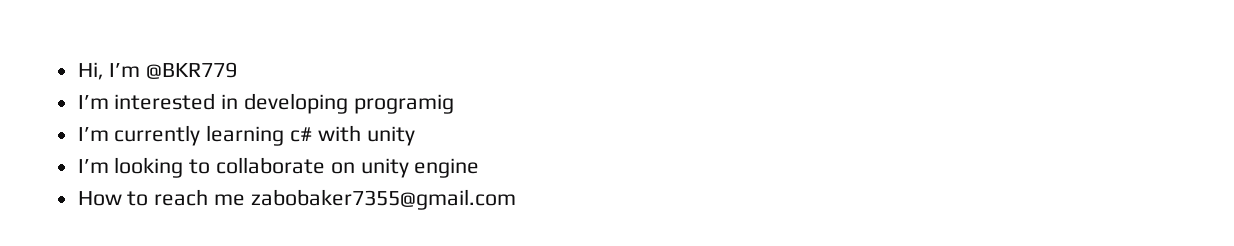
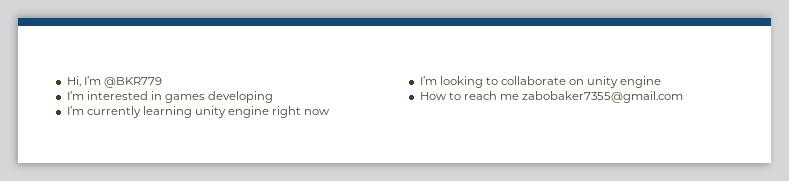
- I’m interested in developing programig
+ I’m interested in games developing
- I’m currently learning c# with unity
+ I’m currently learning unity engine right now

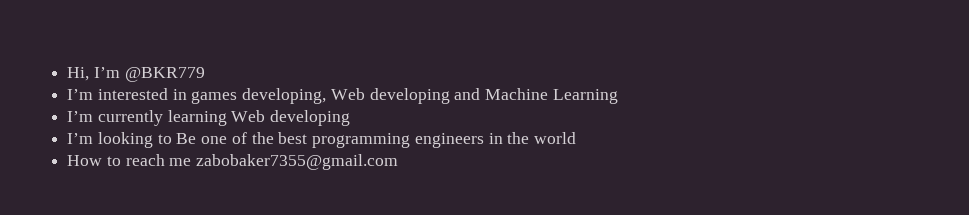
- I’m interested in games developing
+ I’m interested in games developing, Web developing and Machine Learning
- I’m currently learning unity engine right now
+ I’m currently learning Web developing
- I’m looking to collaborate on unity engine
+ I’m looking to Be one of the best programming engineers in the world

